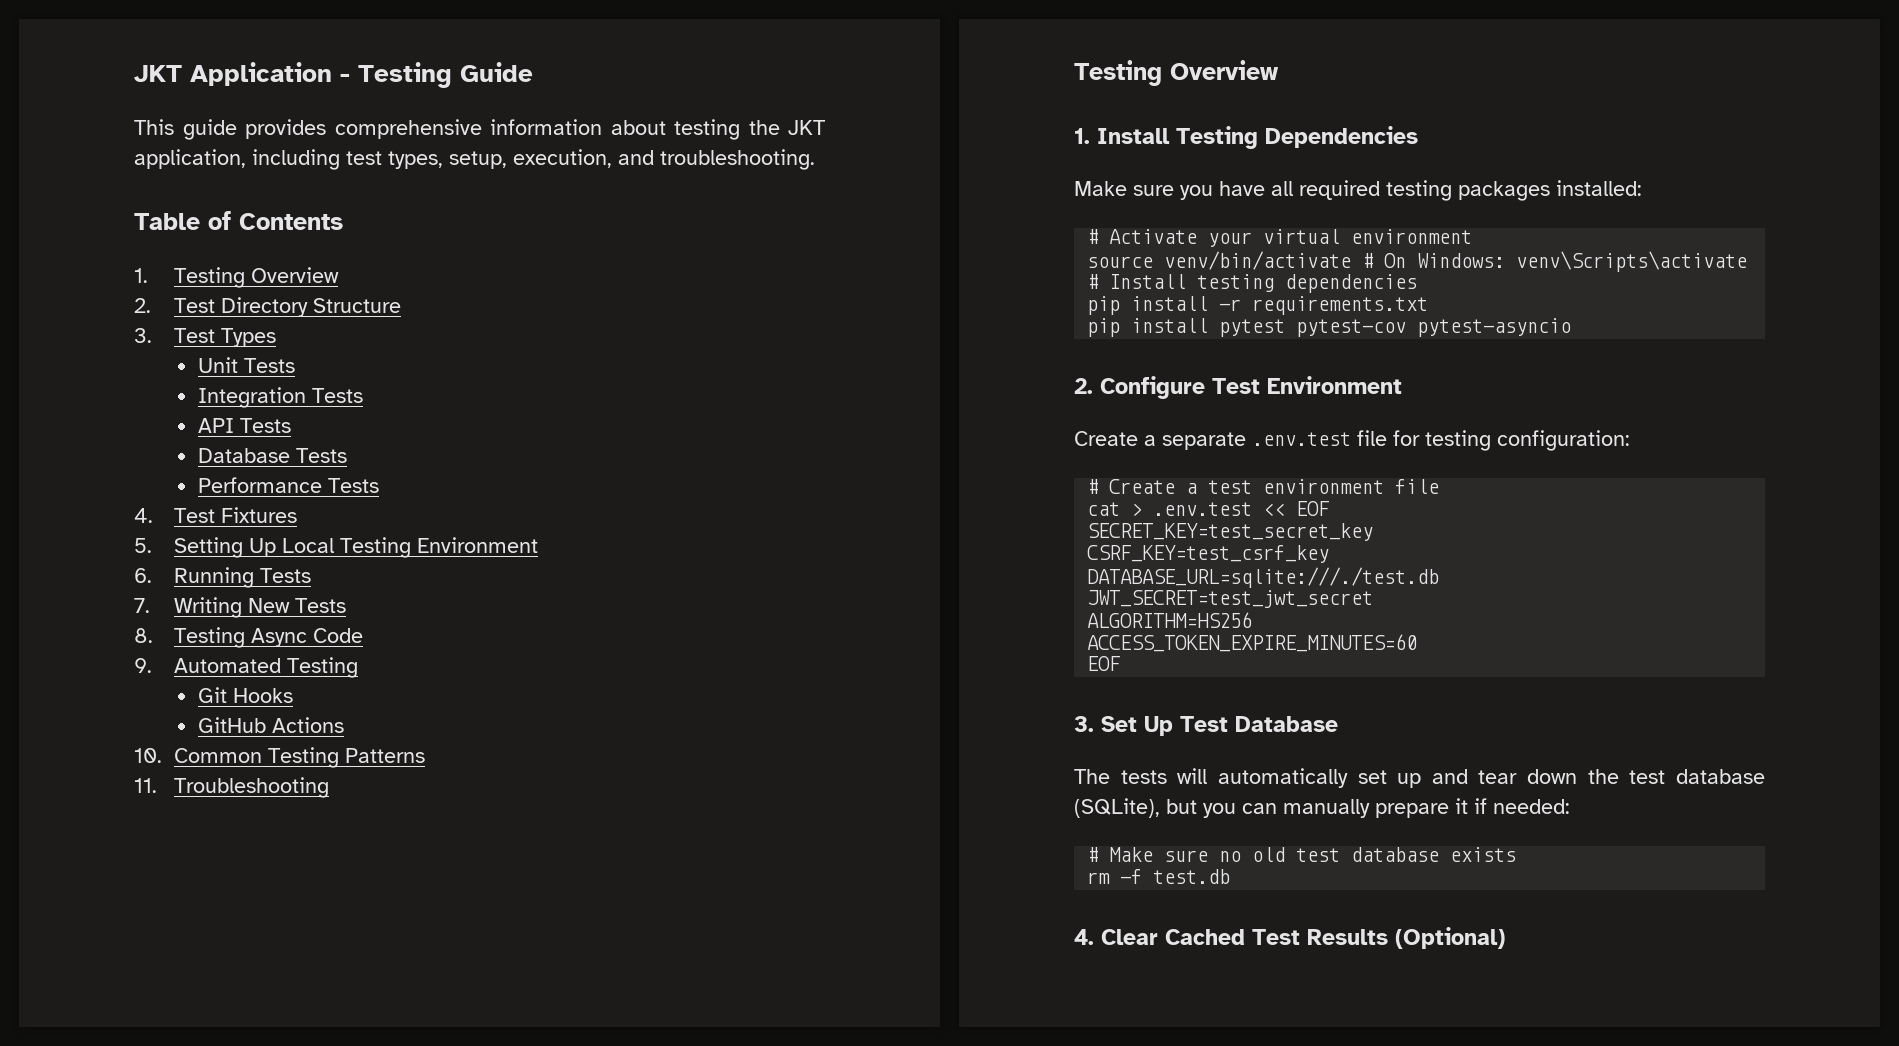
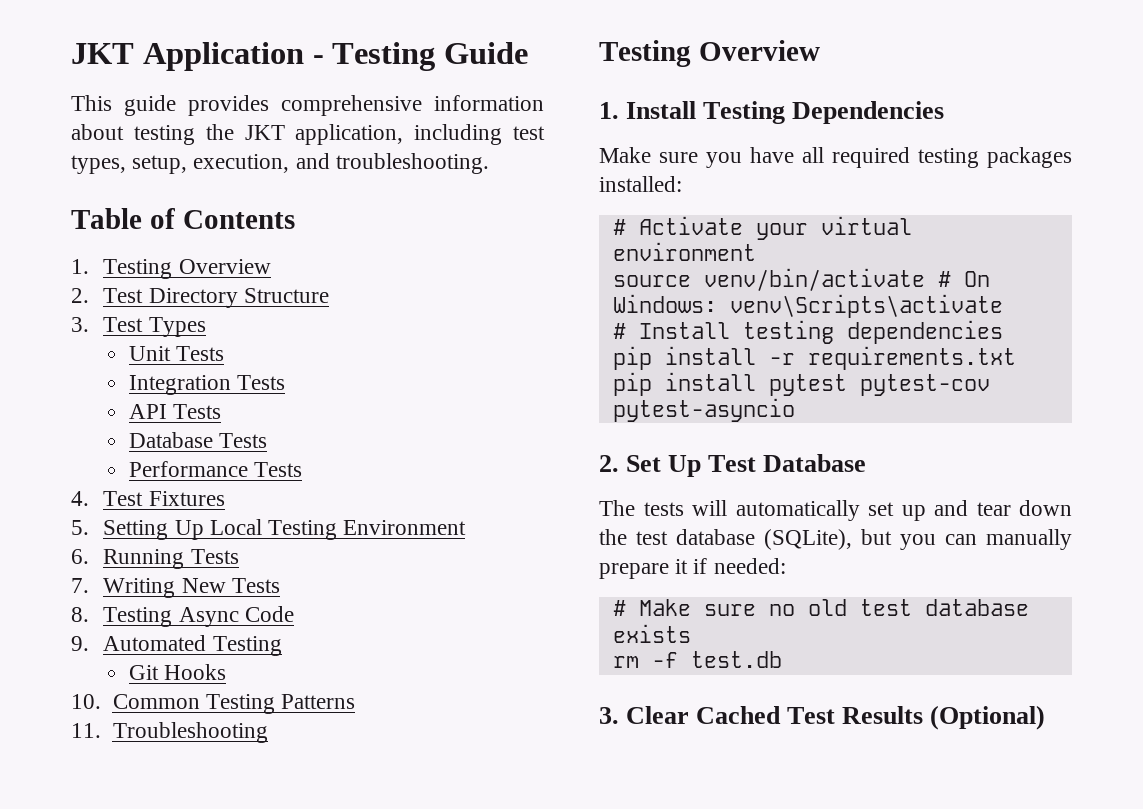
- GitHub Actions
- 2. Configure Test Environment
- Create a separate .env.test file for testing configuration:
- # Create a test environment file
- cat > .env.test << EOF
- SECRET_KEY=test_secret_key
- CSRF_KEY=test_csrf_key
- DATABASE_URL=sqlite:///./test.db
- JWT_SECRET=test_jwt_secret
- ALGORITHM=HS256
- ACCESS_TOKEN_EXPIRE_MINUTES=60
- EOF
- 3. Set Up Test Database
+ 2. Set Up Test Database
- 4. Clear Cached Test Results (Optional)
+ 3. Clear Cached Test Results (Optional)

